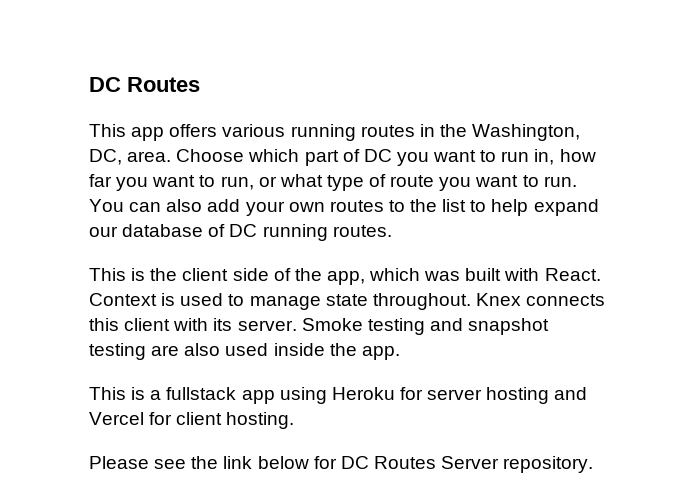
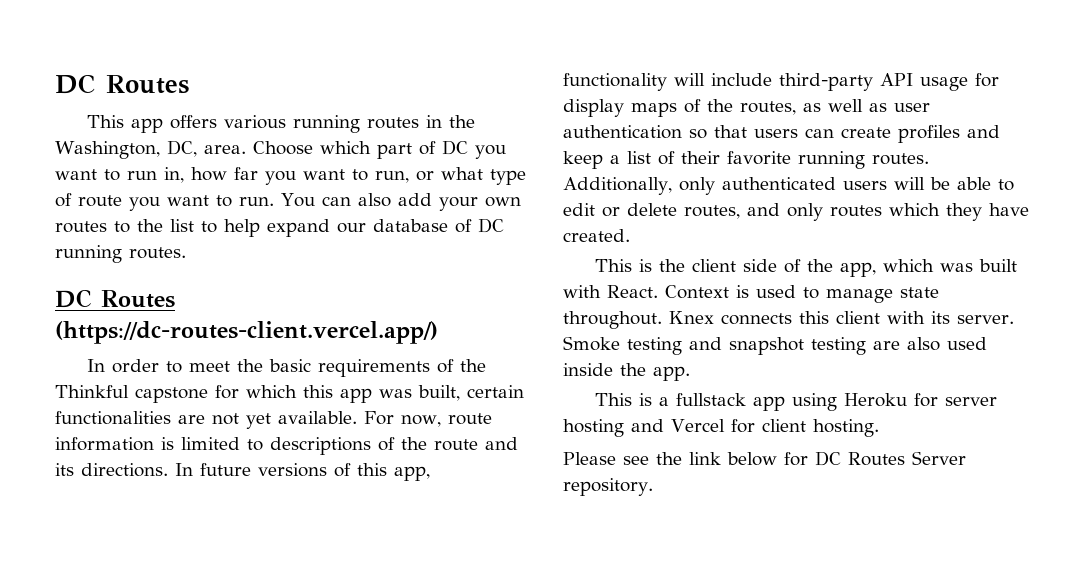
+ DC Routes (https://dc-routes-client.vercel.app/)
+ In order to meet the basic requirements of the Thinkful capstone for which this app was built, certain functionalities are not yet available. For now, route information is limited to descriptions of the route and its directions. In future versions of this app, functionality will include third-party API usage for display maps of the routes, as well as user authentication so that users can create profiles and keep a list of their favorite running routes. Additionally, only authenticated users will be able to edit or delete routes, and only routes which they have created.

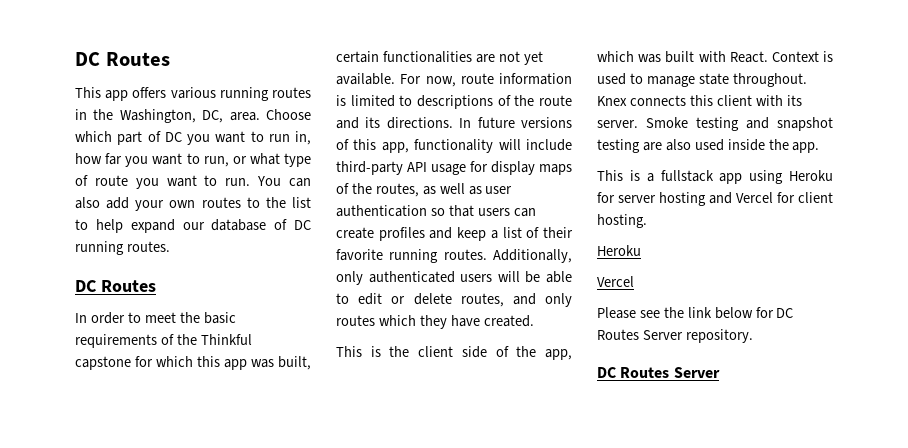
  You can also add your own routes to the list to help expand our database of DC running routes.
- DC Routes (https://dc-routes-client.vercel.app/)
+ DC Routes
  This is a fullstack app using Heroku for server hosting and Vercel for client hosting.
+ Heroku
+ Vercel
  Please see the link below for DC Routes Server repository.
+ DC Routes Server

